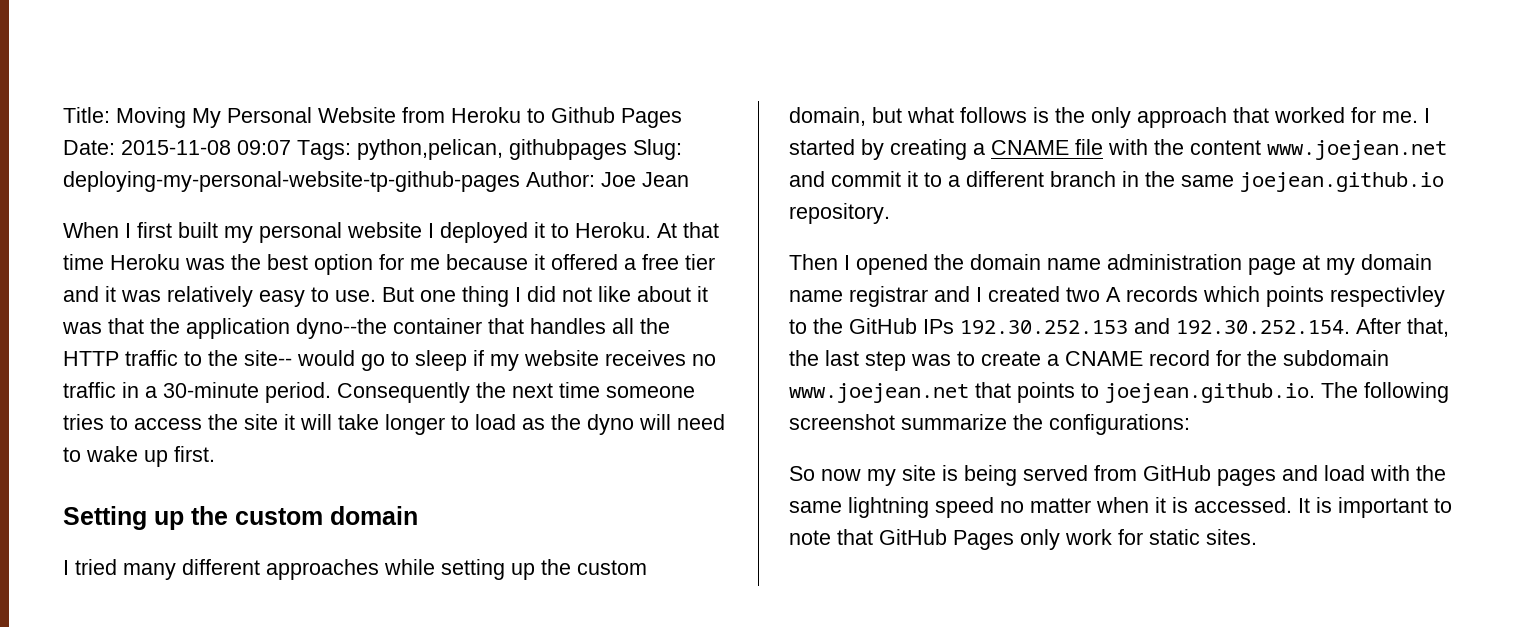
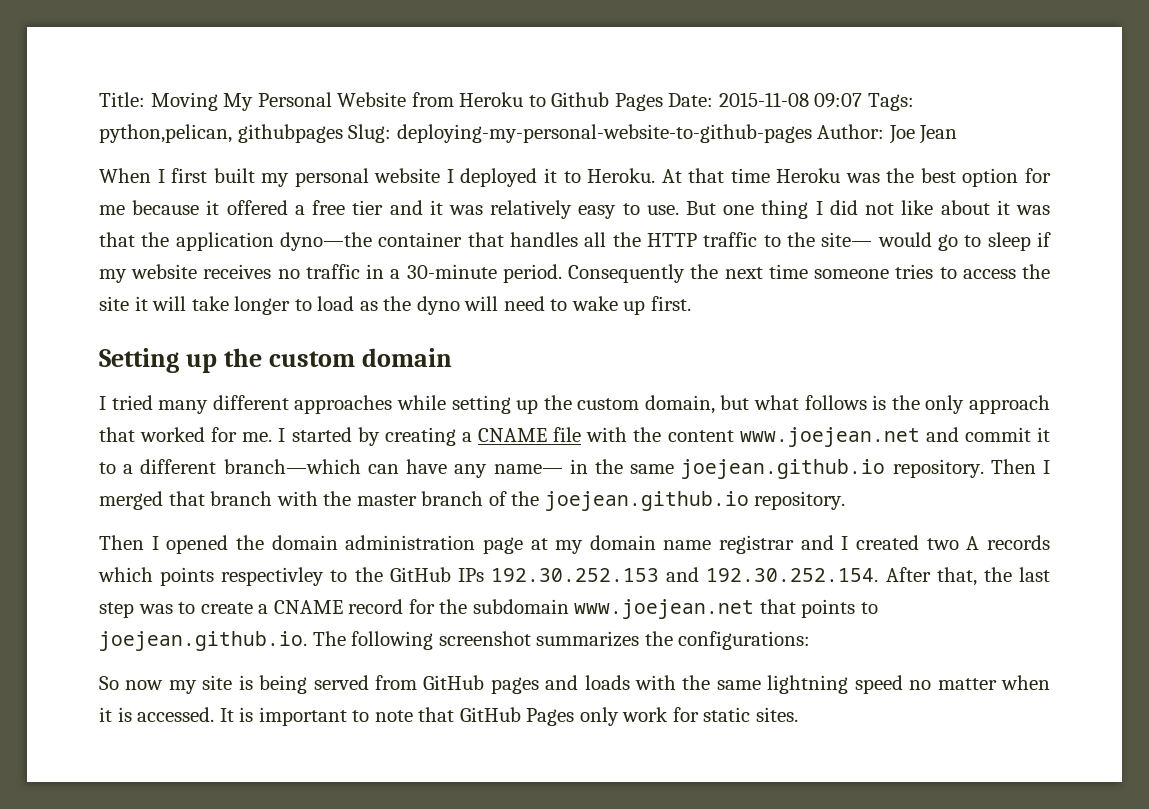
- Title: Moving My Personal Website from Heroku to Github Pages Date: 2015-11-08 09:07 Tags: python,pelican, githubpages Slug: deploying-my-personal-website-tp-github-pages Author: Joe Jean
+ Title: Moving My Personal Website from Heroku to Github Pages Date: 2015-11-08 09:07 Tags: python,pelican, githubpages Slug: deploying-my-personal-website-to-github-pages Author: Joe Jean
- But one thing I did not like about it was that the application dyno--the container that handles all the HTTP traffic to the site-- would go to sleep if my website receives no traffic in a 30-minute period.
+ But one thing I did not like about it was that the application dyno—the container that handles all the HTTP traffic to the site— would go to sleep if my website receives no traffic in a 30-minute period.
- I started by creating a CNAME file with the content www.joejean.net and commit it to a different branch in the same joejean.github.io repository.
+ I started by creating a CNAME file with the content www.joejean.net and commit it to a different branch—which can have any name— in the same joejean.github.io repository. Then I merged that branch with the master branch of the joejean.github.io repository.
- Then I opened the domain name administration page at my domain name registrar and I created two A records which points respectivley to the GitHub IPs 192.30.252.153 and 192.30.252.154. After that, the last step was to create a CNAME record for the subdomain www.joejean.net that points to joejean.github.io. The following screenshot summarize the configurations:
+ Then I opened the domain administration page at my domain name registrar and I created two A records which points respectivley to the GitHub IPs 192.30.252.153 and 192.30.252.154. After that, the last step was to create a CNAME record for the subdomain www.joejean.net that points to joejean.github.io. The following screenshot summarizes the configurations:
- So now my site is being served from GitHub pages and load with the same lightning speed no matter when it is accessed.
+ So now my site is being served from GitHub pages and loads with the same lightning speed no matter when it is accessed.

